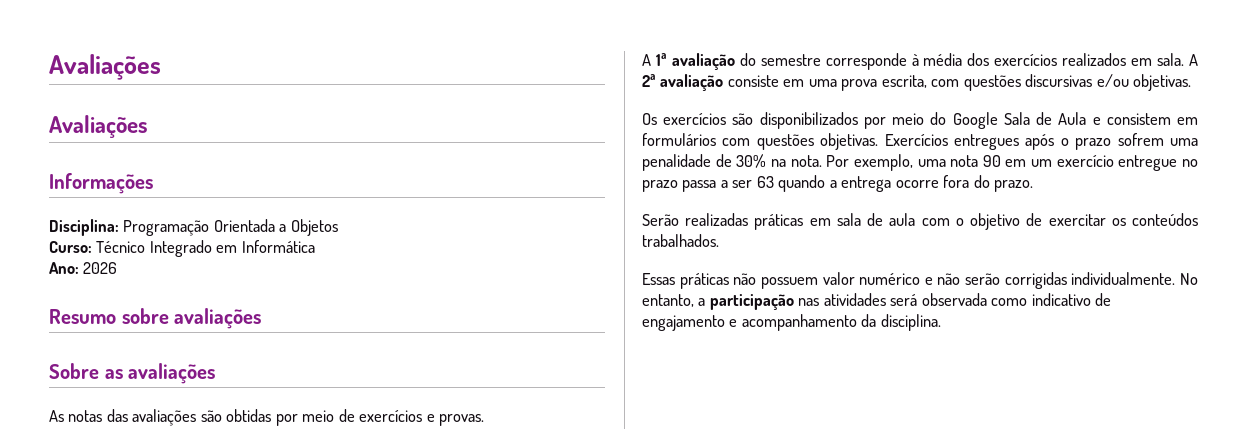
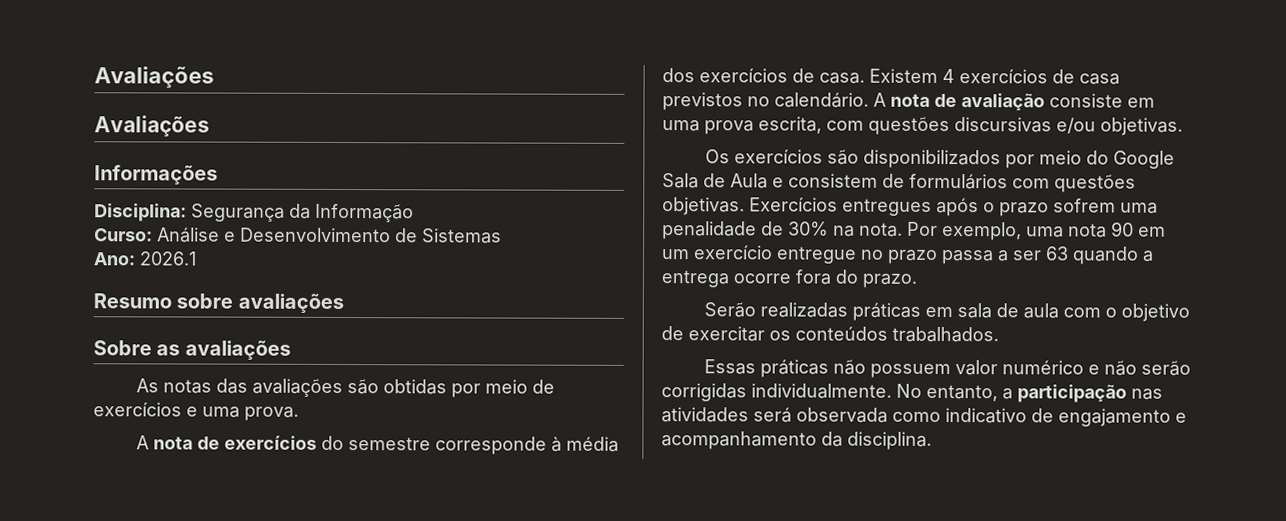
- Disciplina: Programação Orientada a Objetos
- Curso: Técnico Integrado em Informática
+ Disciplina: Segurança da Informação
+ Curso: Análise e Desenvolvimento de Sistemas
- Ano: 2026
+ Ano: 2026.1
- As notas das avaliações são obtidas por meio de exercícios e provas.
- A 1ª avaliação do semestre corresponde à média dos exercícios realizados em sala. A 2ª avaliação consiste em uma prova escrita, com questões discursivas e/ou objetivas.
+ As notas das avaliações são obtidas por meio de exercícios e uma prova.
+ A nota de exercícios do semestre corresponde à média dos exercícios de casa. Existem 4 exercícios de casa previstos no calendário. A nota de avaliação consiste em uma prova escrita, com questões discursivas e/ou objetivas.
- Os exercícios são disponibilizados por meio do Google Sala de Aula e consistem em formulários com questões objetivas.
+ Os exercícios são disponibilizados por meio do Google Sala de Aula e consistem de formulários com questões objetivas.

